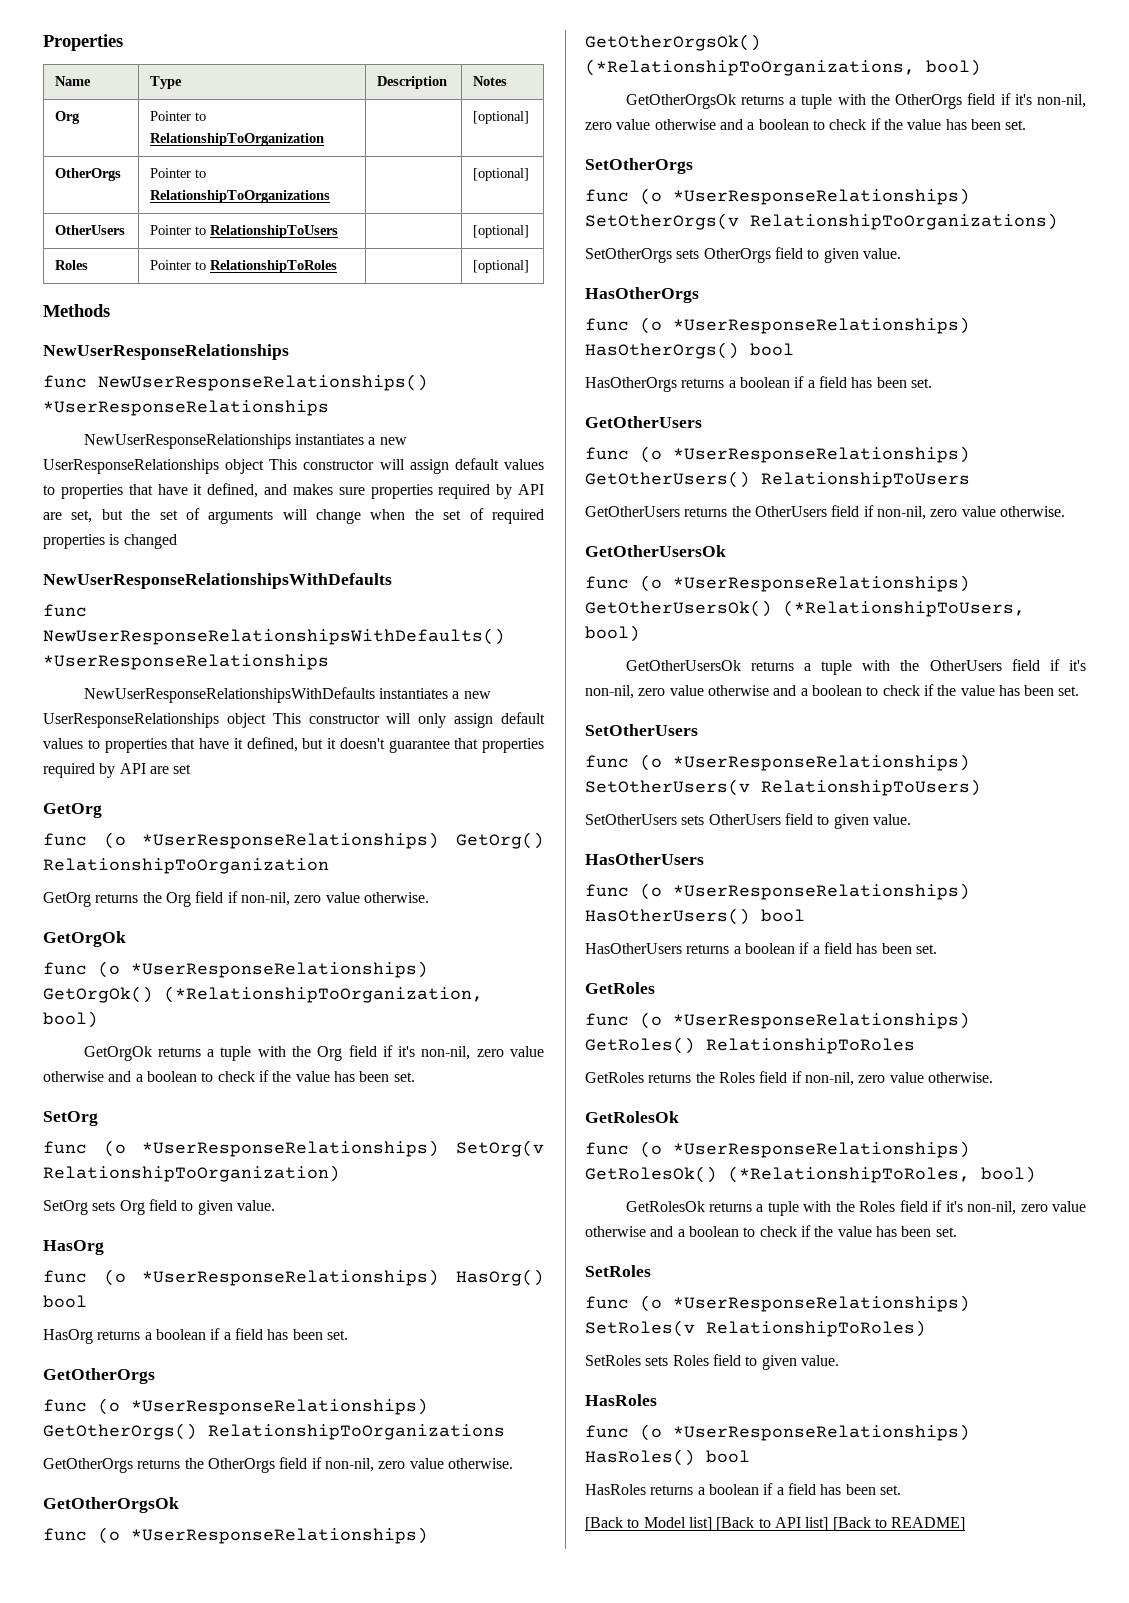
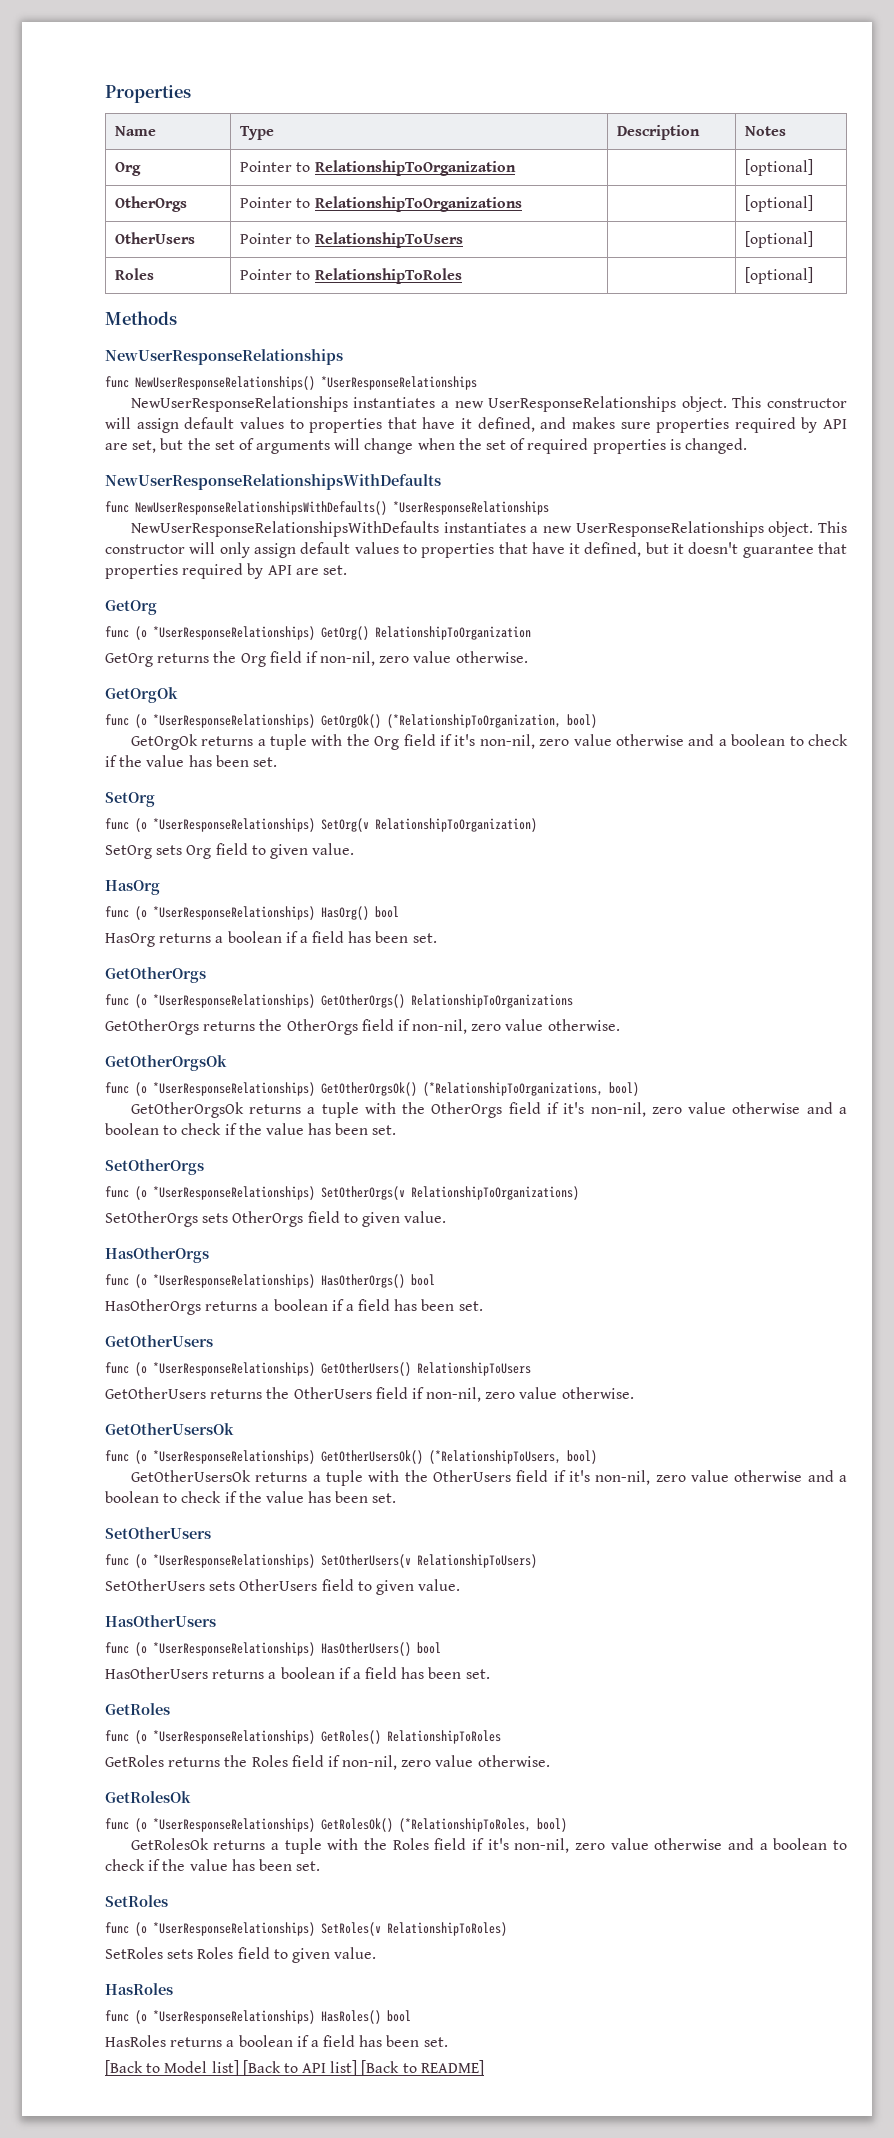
- NewUserResponseRelationships instantiates a new UserResponseRelationships object This constructor will assign default values to properties that have it defined, and makes sure properties required by API are set, but the set of arguments will change when the set of required properties is changed
+ NewUserResponseRelationships instantiates a new UserResponseRelationships object. This constructor will assign default values to properties that have it defined, and makes sure properties required by API are set, but the set of arguments will change when the set of required properties is changed.
- NewUserResponseRelationshipsWithDefaults instantiates a new UserResponseRelationships object This constructor will only assign default values to properties that have it defined, but it doesn't guarantee that properties required by API are set
+ NewUserResponseRelationshipsWithDefaults instantiates a new UserResponseRelationships object. This constructor will only assign default values to properties that have it defined, but it doesn't guarantee that properties required by API are set.

